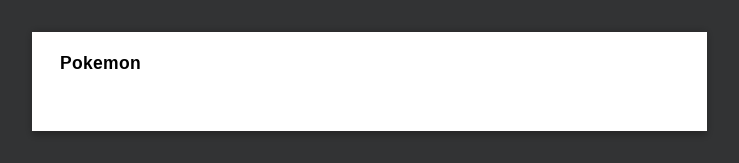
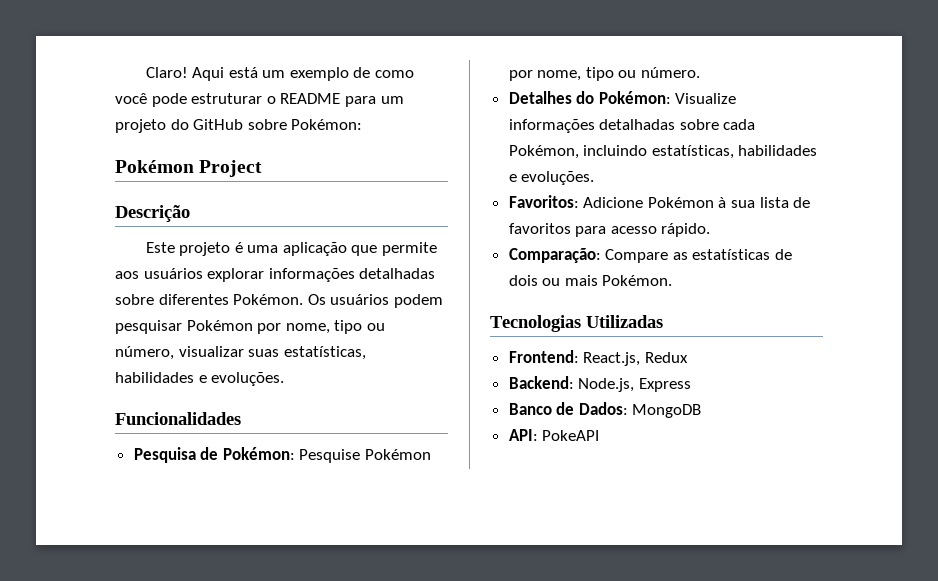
- Pokemon
+ Claro! Aqui está um exemplo de como você pode estruturar o README para um projeto do GitHub sobre Pokémon:
+ Pokémon Project
+ Descrição
+ Este projeto é uma aplicação que permite aos usuários explorar informações detalhadas sobre diferentes Pokémon. Os usuários podem pesquisar Pokémon por nome, tipo ou número, visualizar suas estatísticas, habilidades e evoluções.
+ Funcionalidades
+ Pesquisa de Pokémon: Pesquise Pokémon por nome, tipo ou número.
+ Detalhes do Pokémon: Visualize informações detalhadas sobre cada Pokémon, incluindo estatísticas, habilidades e evoluções.
+ Favoritos: Adicione Pokémon à sua lista de favoritos para acesso rápido.
+ Comparação: Compare as estatísticas de dois ou mais Pokémon.
+ Tecnologias Utilizadas
+ Frontend: React.js, Redux
+ Backend: Node.js, Express
+ Banco de Dados: MongoDB
+ API: PokeAPI

